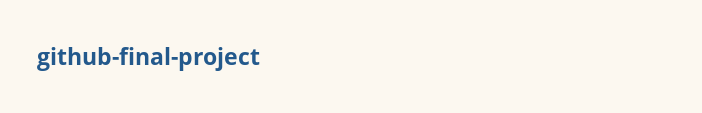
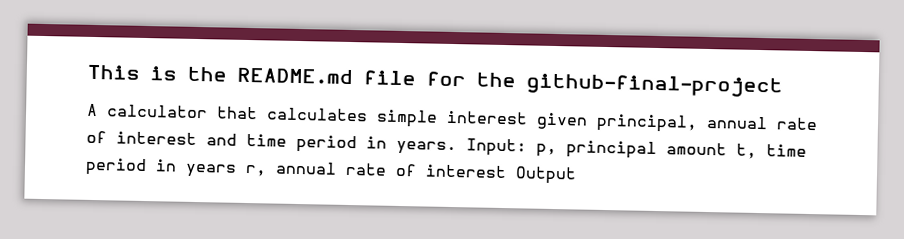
- github-final-project
+ This is the README.md file for the github-final-project
+ A calculator that calculates simple interest given principal, annual rate of interest and time period in years. Input: p, principal amount t, time period in years r, annual rate of interest Output

